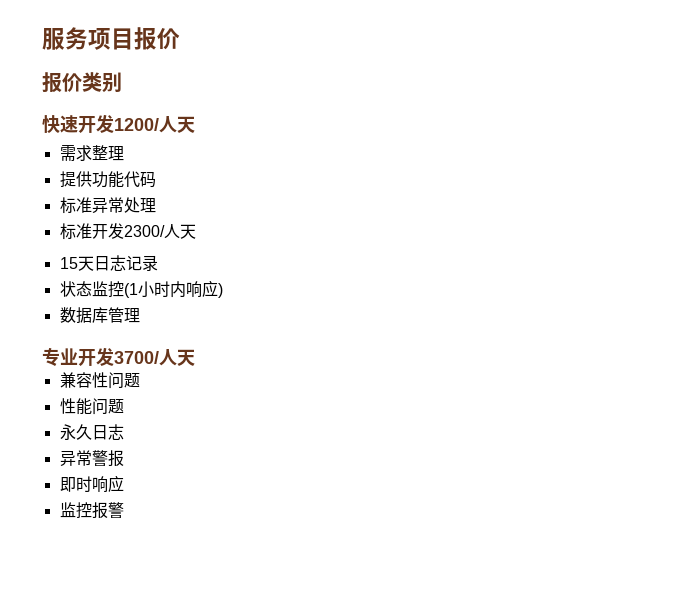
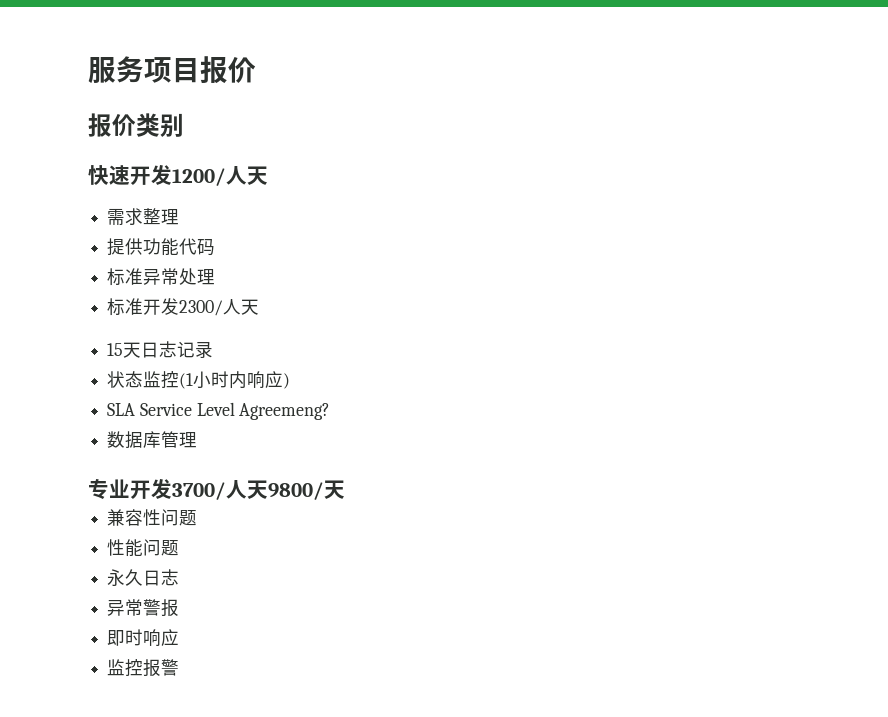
+ SLA Service Level Agreemeng?
- 专业开发3700/人天
+ 专业开发3700/人天9800/天

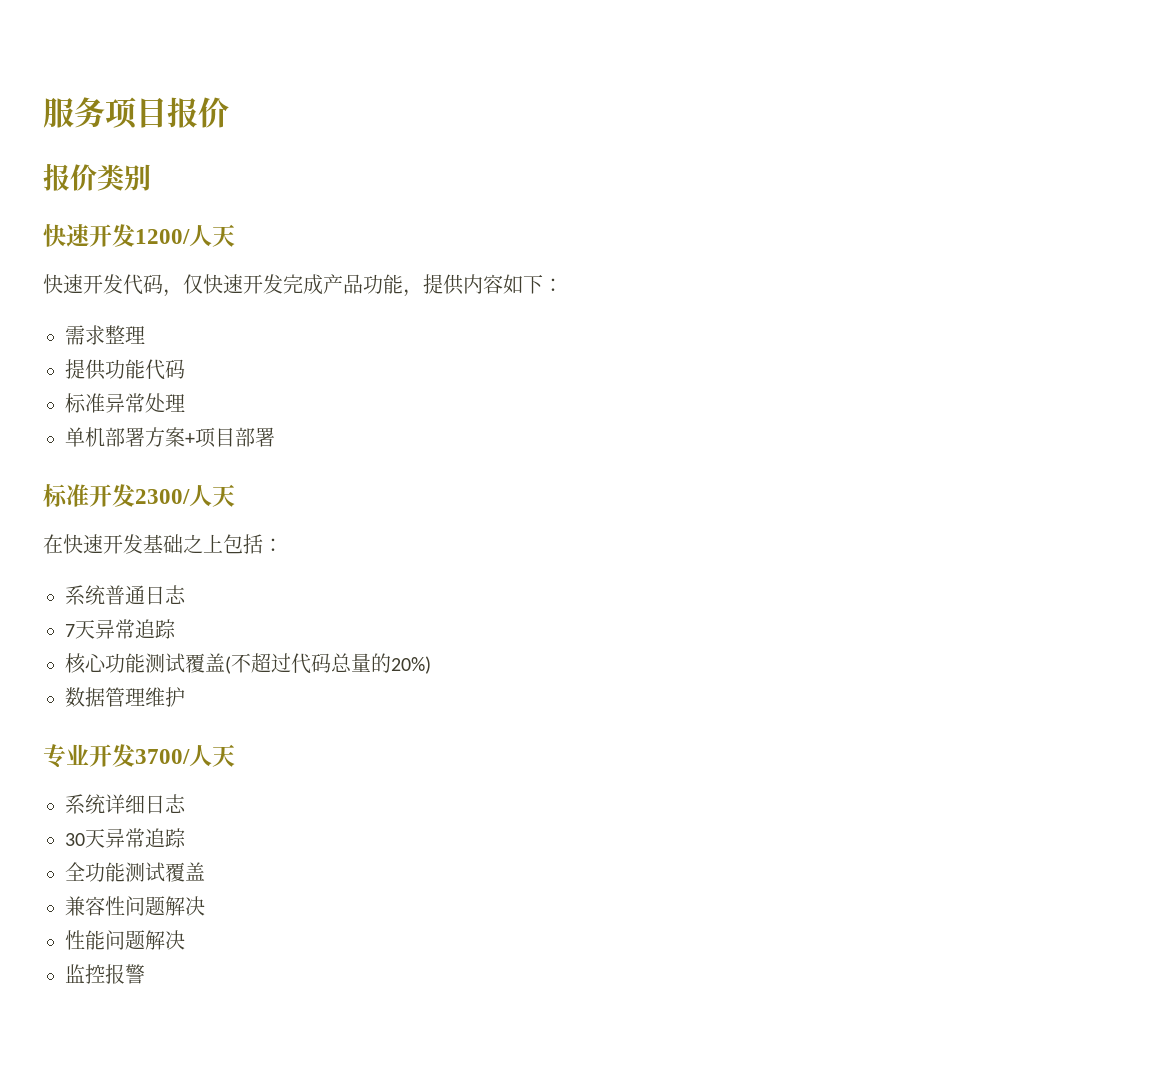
+ 快速开发代码，仅快速开发完成产品功能，提供内容如下：
+ 单机部署方案+项目部署
  标准开发2300/人天
- 15天日志记录
- 状态监控(1小时内响应)
- SLA Service Level Agreemeng?
+ 在快速开发基础之上包括：
+ 系统普通日志
+ 7天异常追踪
+ 核心功能测试覆盖(不超过代码总量的20%)
- 数据库管理
+ 数据管理维护
- 专业开发3700/人天9800/天
+ 专业开发3700/人天
+ 系统详细日志
+ 30天异常追踪
+ 全功能测试覆盖
- 兼容性问题
+ 兼容性问题解决
- 性能问题
- 永久日志
- 异常警报
- 即时响应
+ 性能问题解决

